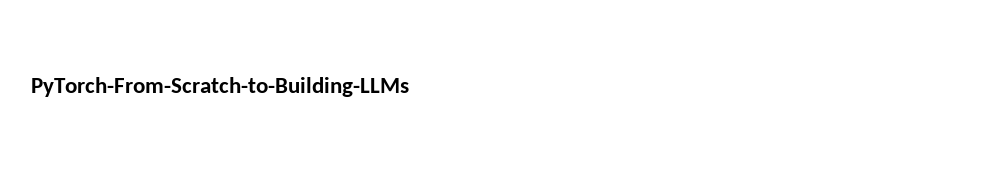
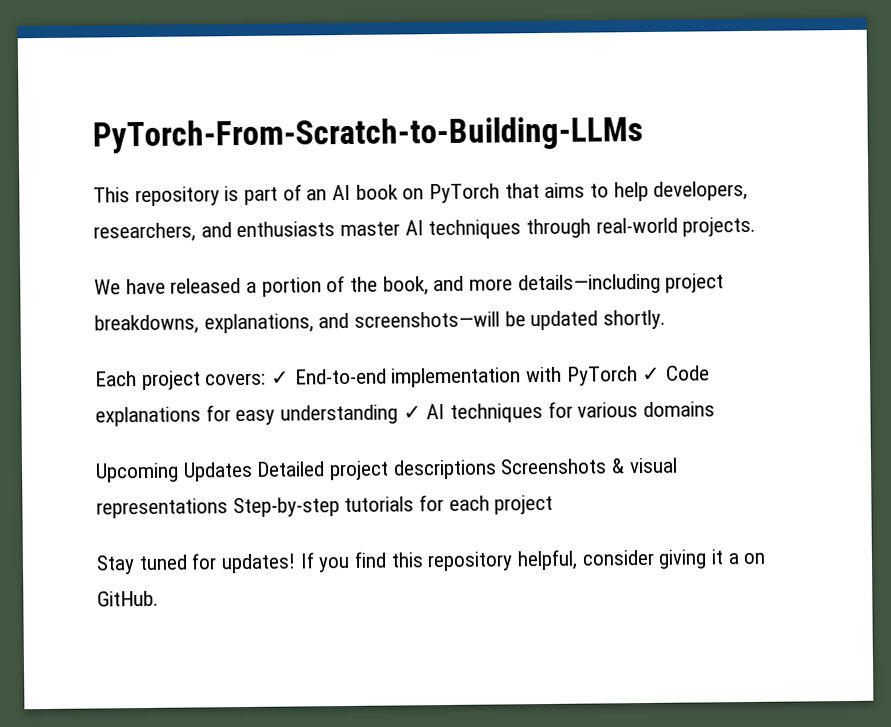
+ This repository is part of an AI book on PyTorch that aims to help developers, researchers, and enthusiasts master AI techniques through real-world projects.
+ We have released a portion of the book, and more details—including project breakdowns, explanations, and screenshots—will be updated shortly.
+ Each project covers: ✓ End-to-end implementation with PyTorch ✓ Code explanations for easy understanding ✓ AI techniques for various domains
+ Upcoming Updates Detailed project descriptions Screenshots & visual representations Step-by-step tutorials for each project
+ Stay tuned for updates! If you find this repository helpful, consider giving it a on GitHub.

